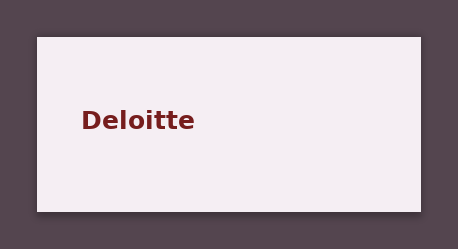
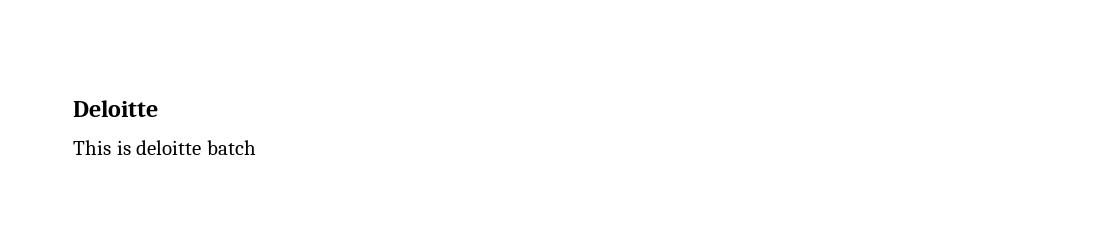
+ This is deloitte batch

